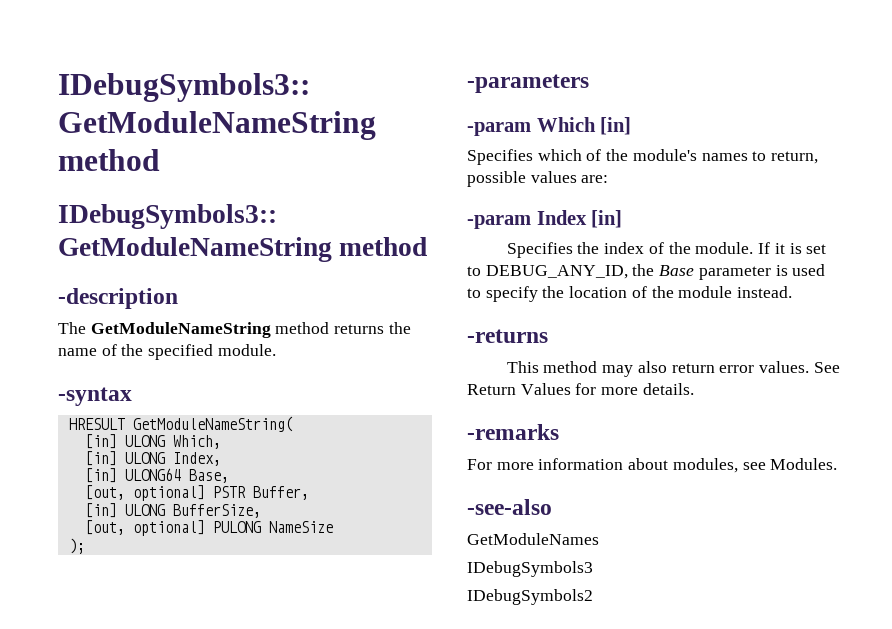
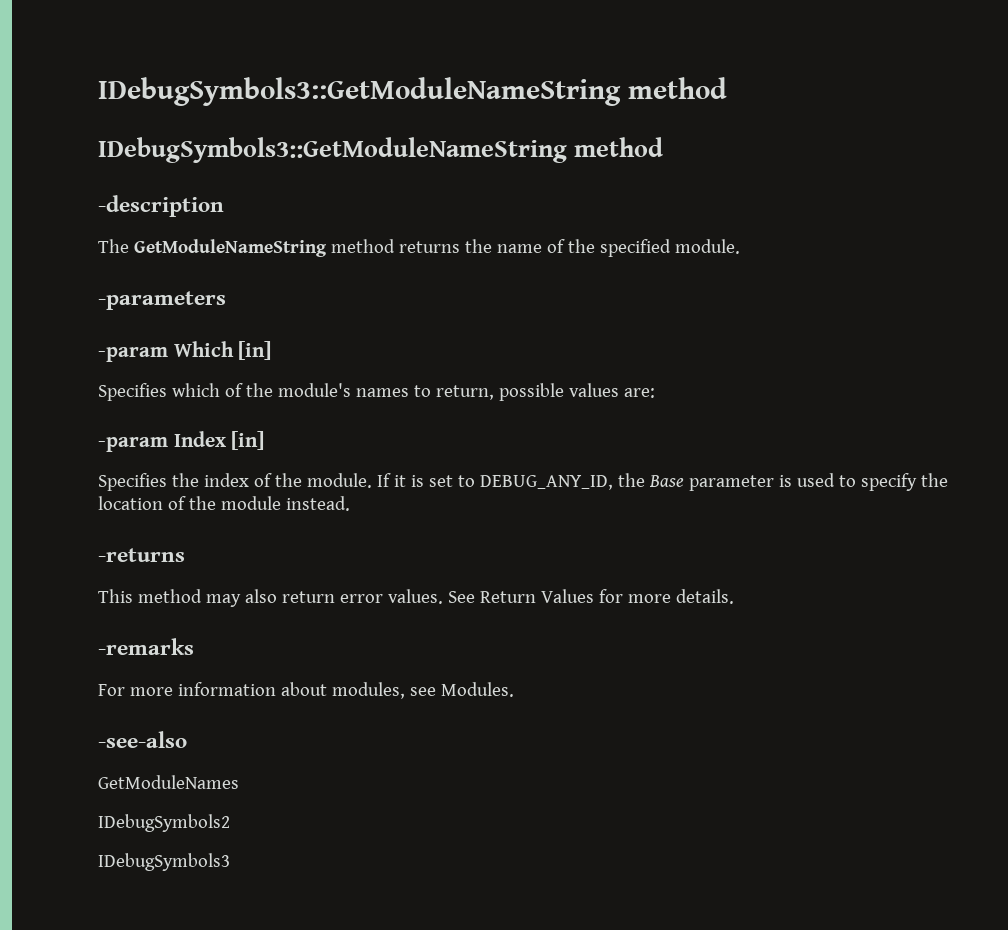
- -syntax
- HRESULT GetModuleNameString(
- [in] ULONG Which,
- [in] ULONG Index,
- [in] ULONG64 Base,
- [out, optional] PSTR Buffer,
- [in] ULONG BufferSize,
- [out, optional] PULONG NameSize
- );
+ IDebugSymbols2
- IDebugSymbols2

